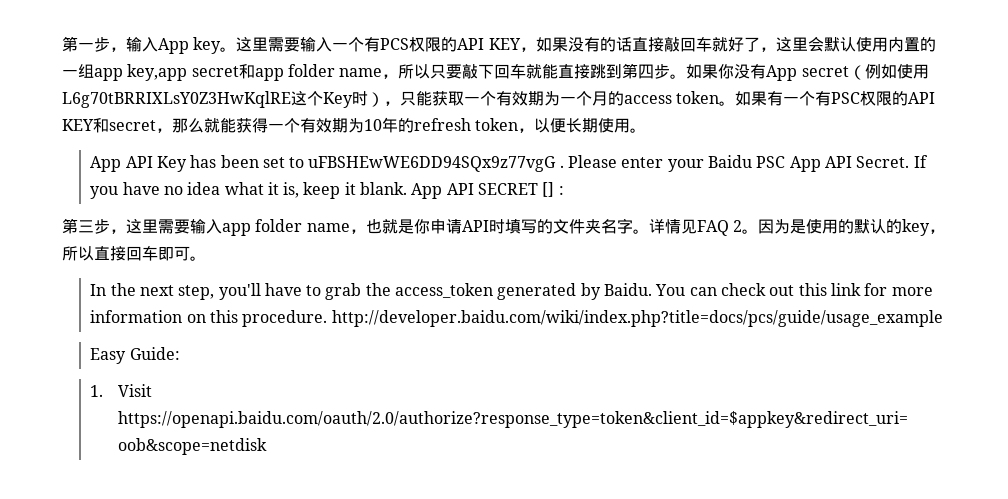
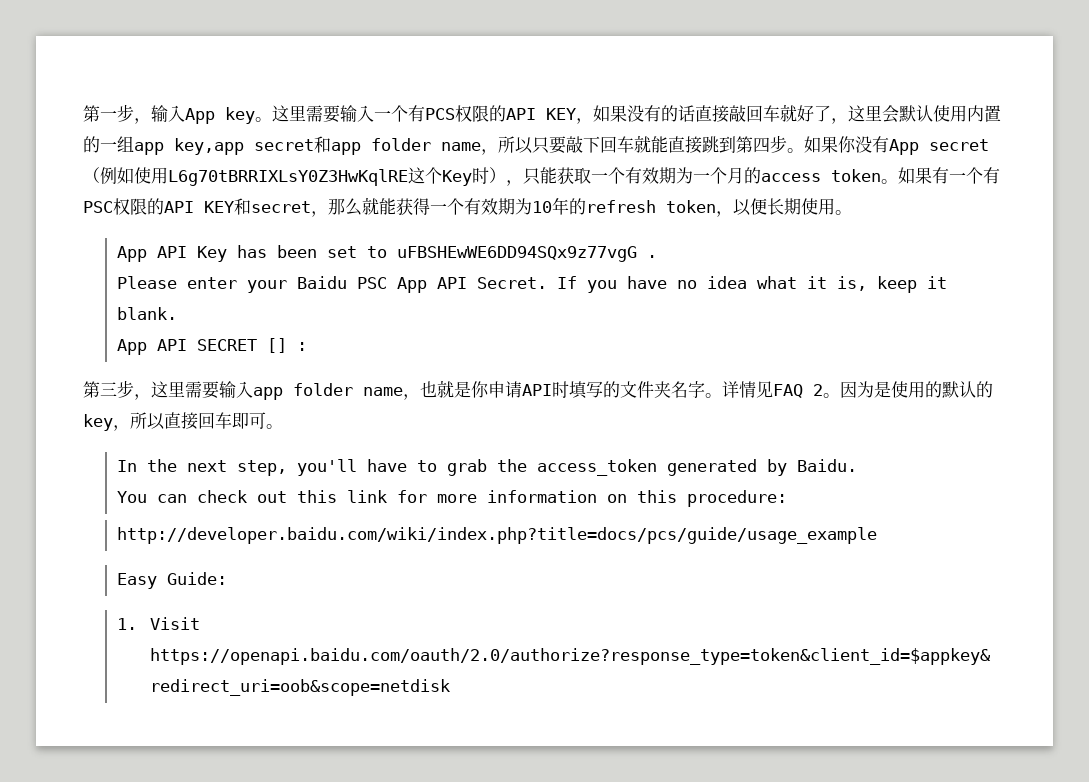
- App API Key has been set to uFBSHEwWE6DD94SQx9z77vgG . Please enter your Baidu PSC App API Secret.
+ App API Key has been set to uFBSHEwWE6DD94SQx9z77vgG .
+ Please enter your Baidu PSC App API Secret.
- If you have no idea what it is, keep it blank. App API SECRET [] :
+ If you have no idea what it is, keep it blank.
+ App API SECRET [] :
- In the next step, you'll have to grab the access_token generated by Baidu. You can check out this link for more information on this procedure. http://developer.baidu.com/wiki/index.php?title=docs/pcs/guide/usage_example
+ In the next step, you'll have to grab the access_token generated by Baidu.
+ You can check out this link for more information on this procedure:
+ http://developer.baidu.com/wiki/index.php?title=docs/pcs/guide/usage_example

